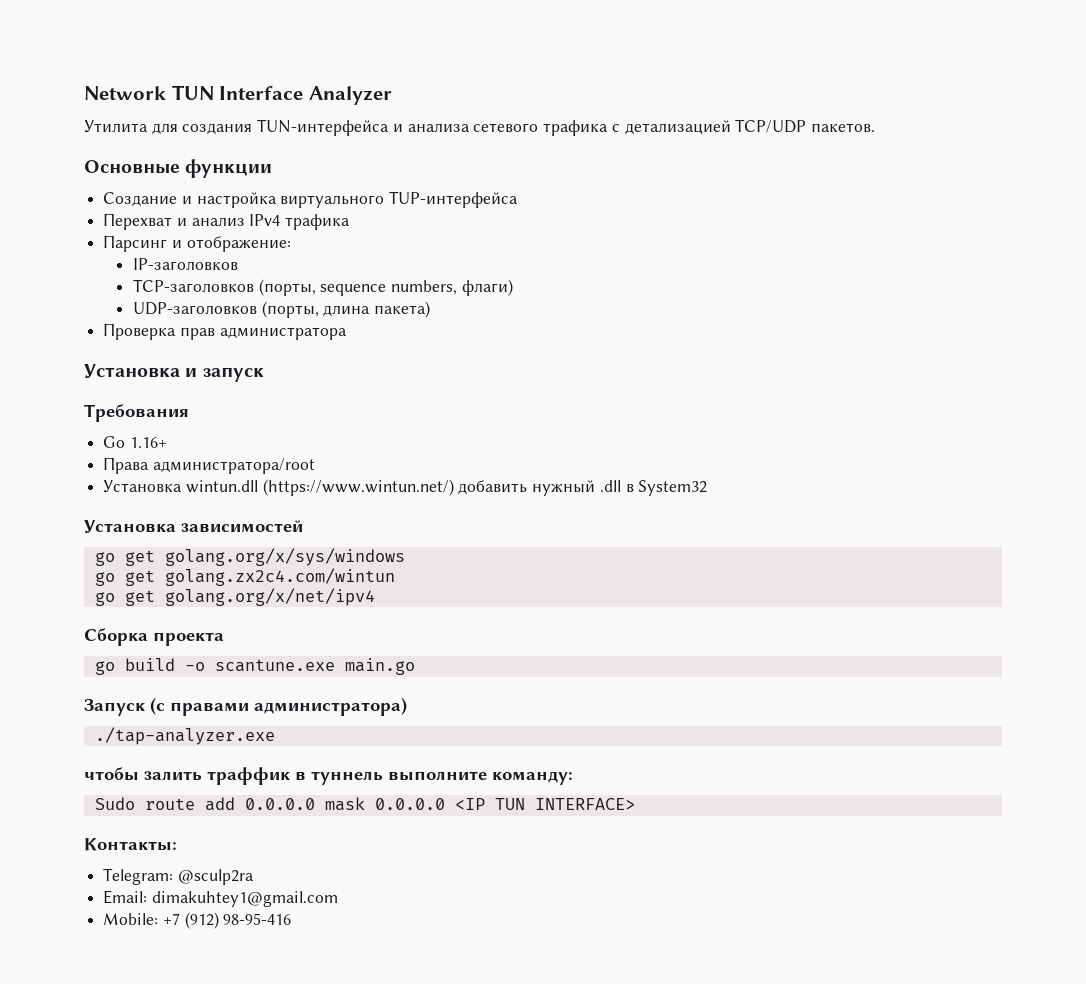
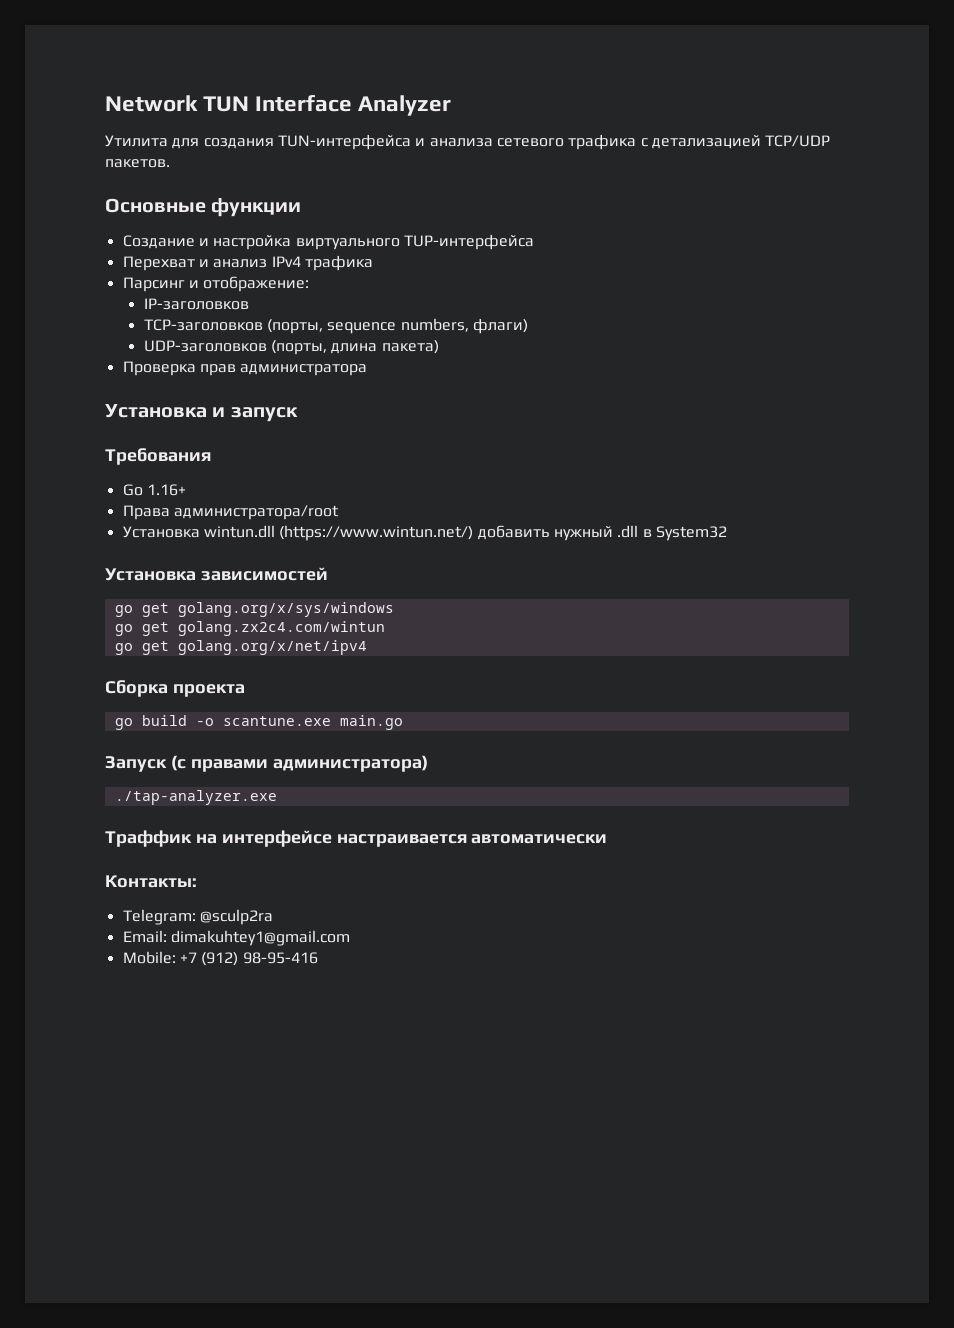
- чтобы залить траффик в туннель выполните команду:
- Sudo route add 0.0.0.0 mask 0.0.0.0 <IP TUN INTERFACE>
+ Траффик на интерфейсе настраивается автоматически

